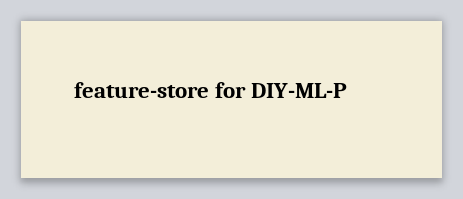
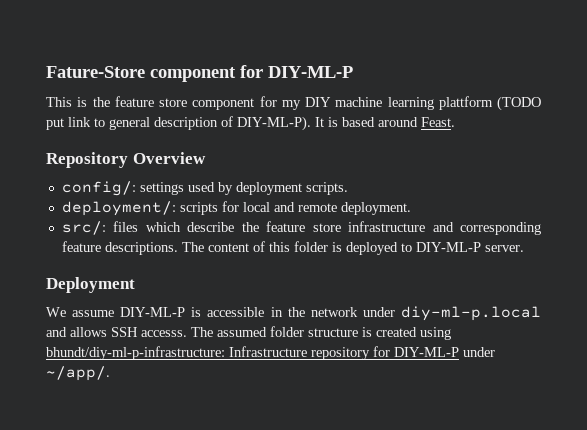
- feature-store for DIY-ML-P
+ Fature-Store component for DIY-ML-P
+ This is the feature store component for my DIY machine learning plattform (TODO put link to general description of DIY-ML-P). It is based around Feast.
+ Repository Overview
+ config/: settings used by deployment scripts.
+ deployment/: scripts for local and remote deployment.
+ src/: files which describe the feature store infrastructure and corresponding feature descriptions. The content of this folder is deployed to DIY-ML-P server.
+ Deployment
+ We assume DIY-ML-P is accessible in the network under diy-ml-p.local and allows SSH accesss. The assumed folder structure is created using bhundt/diy-ml-p-infrastructure: Infrastructure repository for DIY-ML-P under ~/app/.

